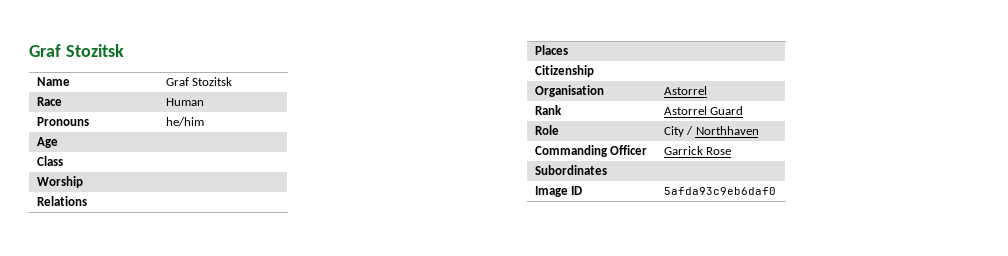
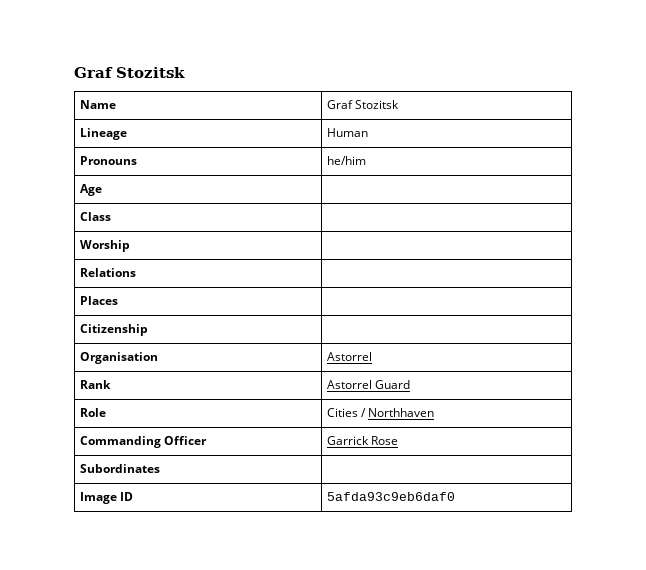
- Race | Human
+ Lineage | Human
- Role | City / Northhaven
+ Role | Cities / Northhaven

